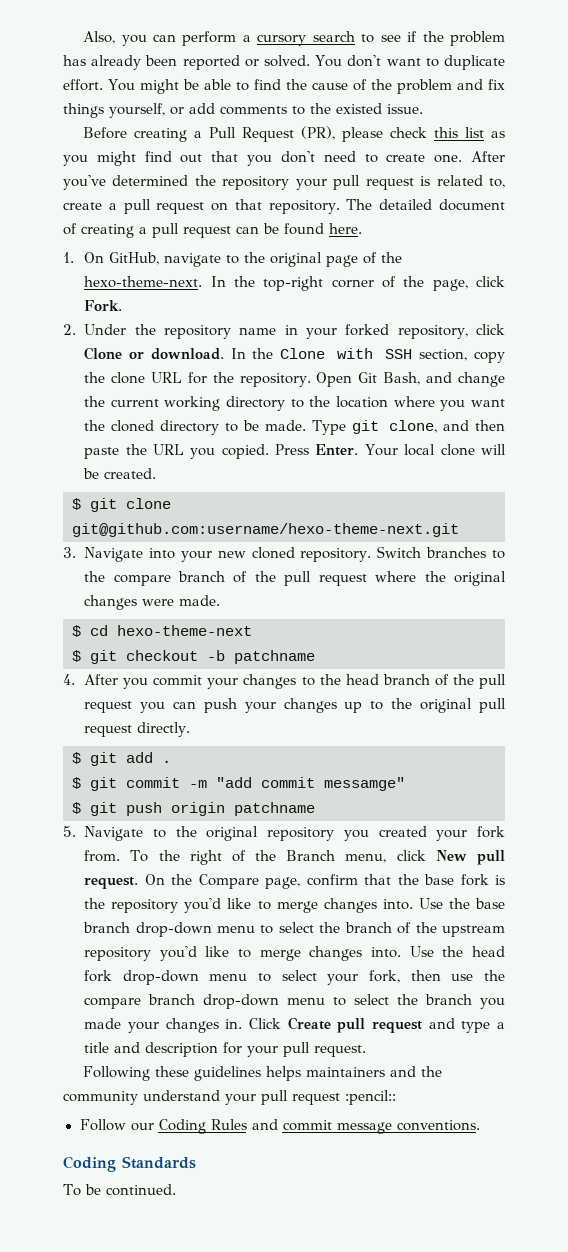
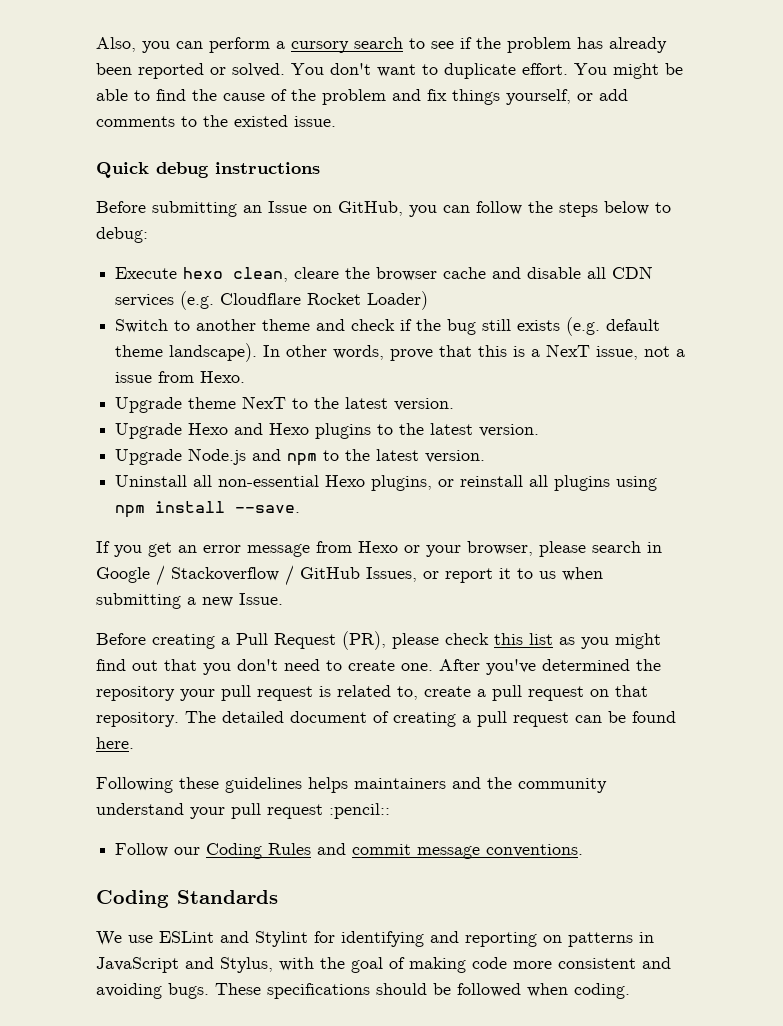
+ Quick debug instructions
+ Before submitting an Issue on GitHub, you can follow the steps below to debug:
+ Execute hexo clean, cleare the browser cache and disable all CDN services (e.g. Cloudflare Rocket Loader)
+ Switch to another theme and check if the bug still exists (e.g. default theme landscape). In other words, prove that this is a NexT issue, not a issue from Hexo.
+ Upgrade theme NexT to the latest version.
+ Upgrade Hexo and Hexo plugins to the latest version.
+ Upgrade Node.js and npm to the latest version.
+ Uninstall all non-essential Hexo plugins, or reinstall all plugins using npm install --save.
+ If you get an error message from Hexo or your browser, please search in Google / Stackoverflow / GitHub Issues, or report it to us when submitting a new Issue.
- 1. On GitHub, navigate to the original page of the hexo-theme-next. In the top-right corner of the page, click Fork.
- 2. Under the repository name in your forked repository, click Clone or download. In the Clone with SSH section, copy the clone URL for the repository. Open Git Bash, and change the current working directory to the location where you want the cloned directory to be made. Type git clone, and then paste the URL you copied. Press Enter. Your local clone will be created.
- $ git clone git@github.com:username/hexo-theme-next.git
- 3. Navigate into your new cloned repository. Switch branches to the compare branch of the pull request where the original changes were made.
- $ cd hexo-theme-next
- $ git checkout -b patchname
- 4. After you commit your changes to the head branch of the pull request you can push your changes up to the original pull request directly.
- $ git add .
- $ git commit -m "add commit messamge"
- $ git push origin patchname
- 5. Navigate to the original repository you created your fork from. To the right of the Branch menu, click New pull request. On the Compare page, confirm that the base fork is the repository you'd like to merge changes into. Use the base branch drop-down menu to select the branch of the upstream repository you'd like to merge changes into. Use the head fork drop-down menu to select your fork, then use the compare branch drop-down menu to select the branch you made your changes in. Click Create pull request and type a title and description for your pull request.
- To be continued.
+ We use ESLint and Stylint for identifying and reporting on patterns in JavaScript and Stylus, with the goal of making code more consistent and avoiding bugs. These specifications should be followed when coding.

